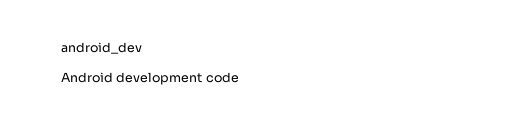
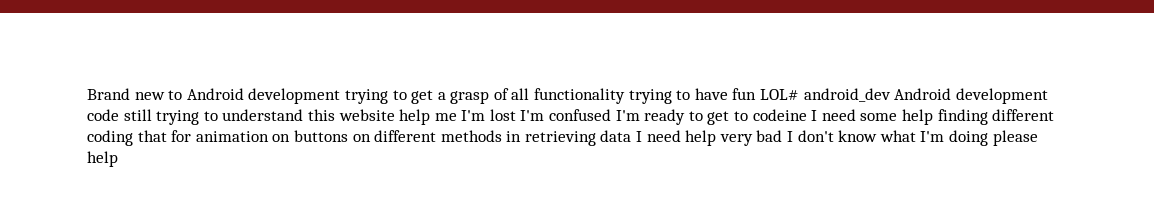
- android_dev
- Android development code
+ Brand new to Android development trying to get a grasp of all functionality trying to have fun LOL# android_dev Android development code still trying to understand this website help me I'm lost I'm confused I'm ready to get to codeine I need some help finding different coding that for animation on buttons on different methods in retrieving data I need help very bad I don't know what I'm doing please help

